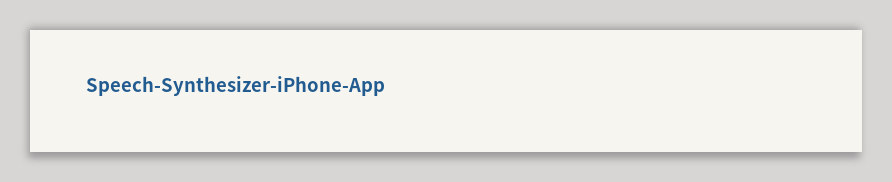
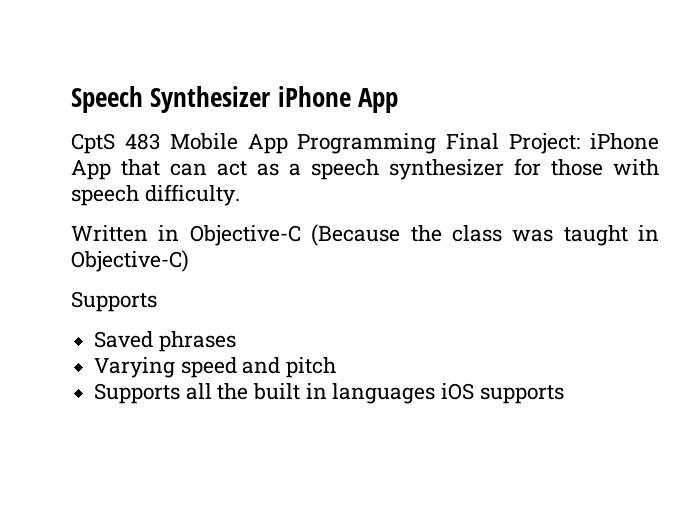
- Speech-Synthesizer-iPhone-App
+ Speech Synthesizer iPhone App
+ CptS 483 Mobile App Programming Final Project: iPhone App that can act as a speech synthesizer for those with speech difficulty.
+ Written in Objective-C (Because the class was taught in Objective-C)
+ Supports
+ Saved phrases
+ Varying speed and pitch
+ Supports all the built in languages iOS supports

